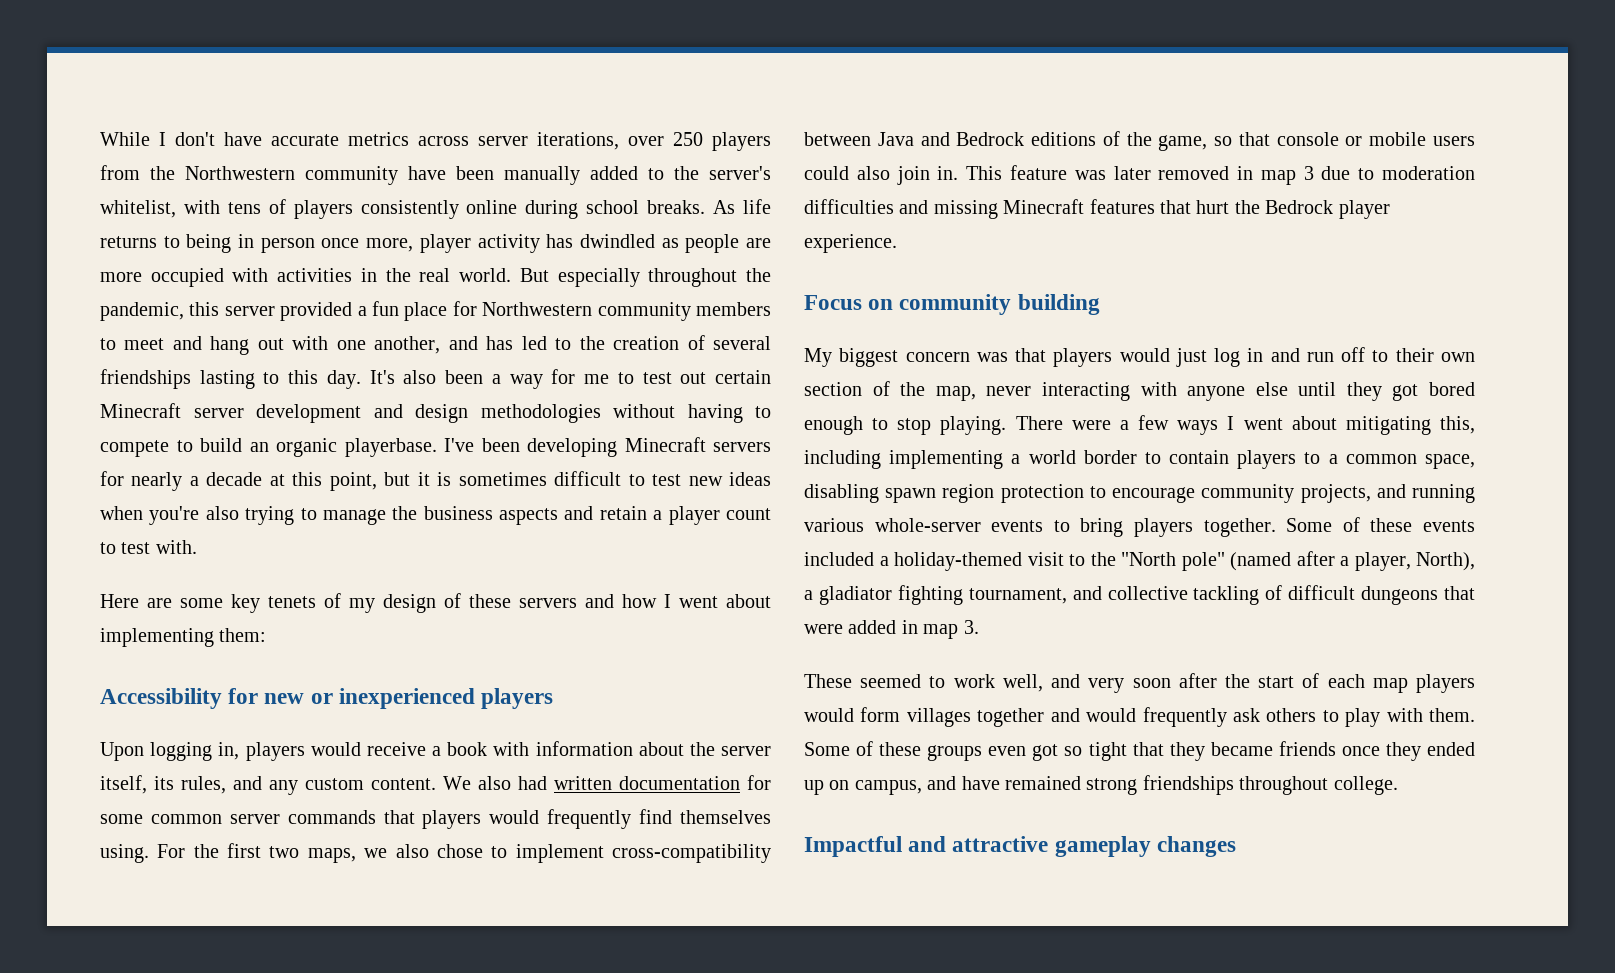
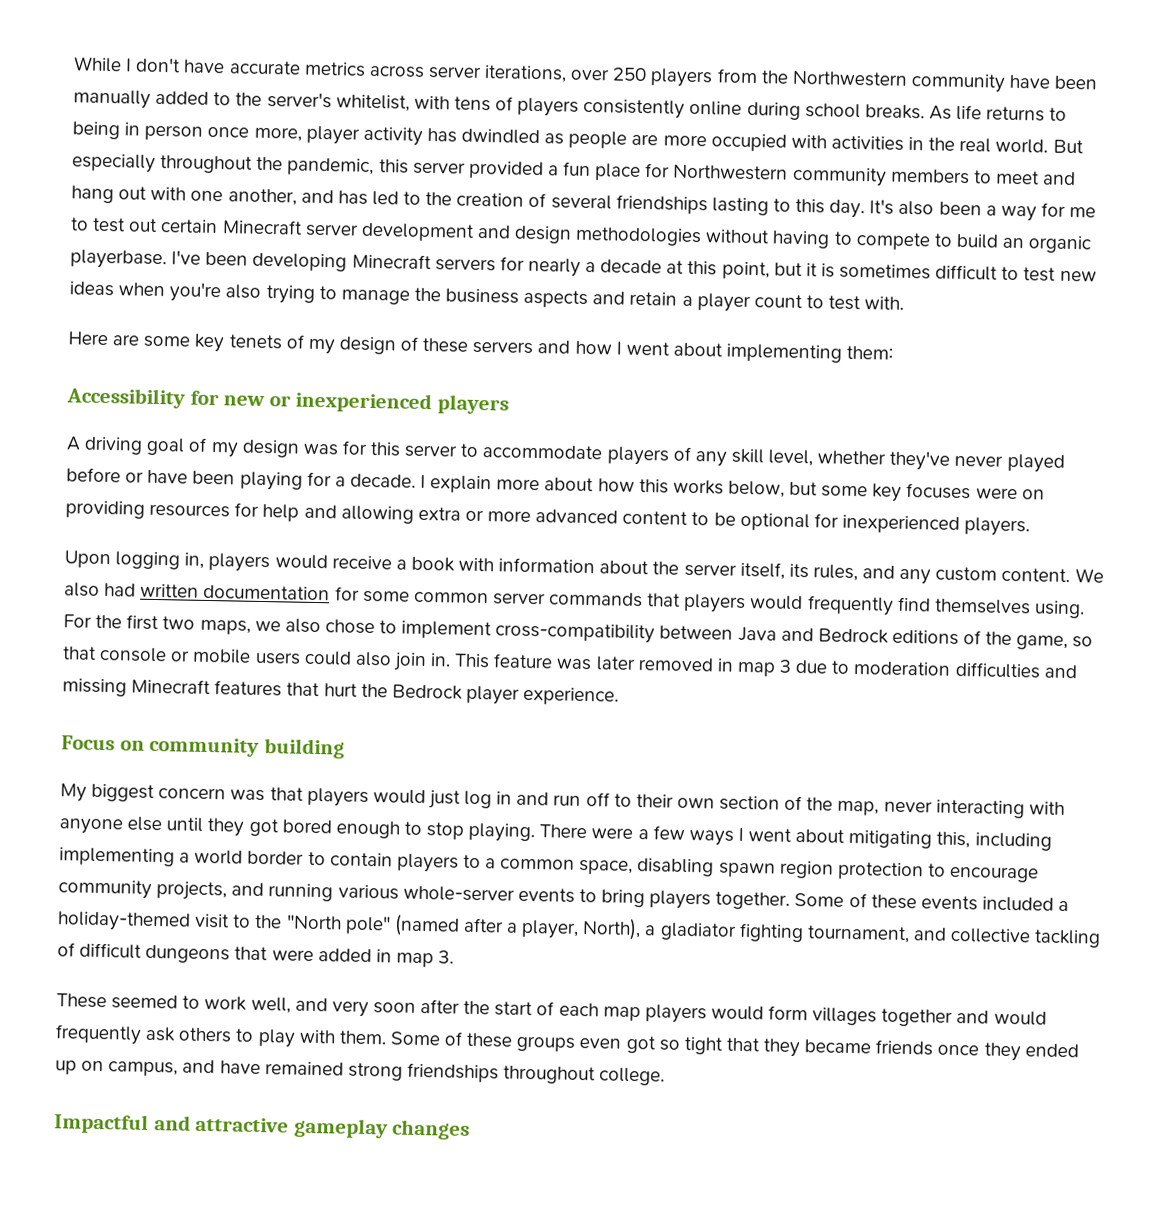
+ A driving goal of my design was for this server to accommodate players of any skill level, whether they've never played before or have been playing for a decade. I explain more about how this works below, but some key focuses were on providing resources for help and allowing extra or more advanced content to be optional for inexperienced players.

